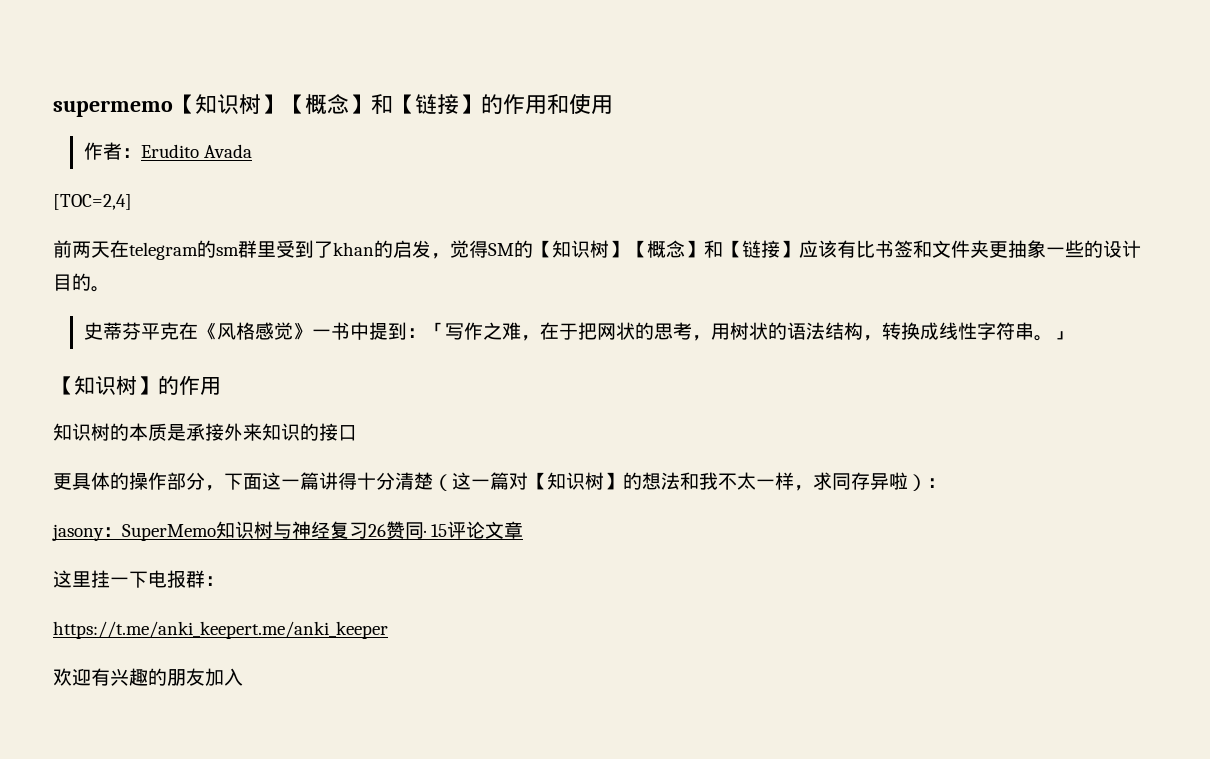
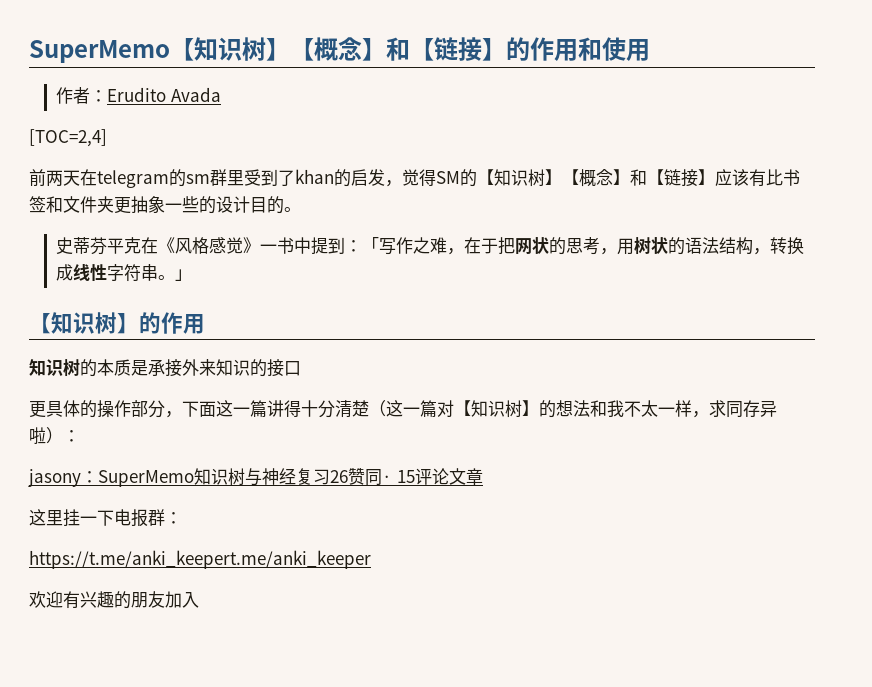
- supermemo【知识树】【概念】和【链接】的作用和使用
+ SuperMemo【知识树】【概念】和【链接】的作用和使用

